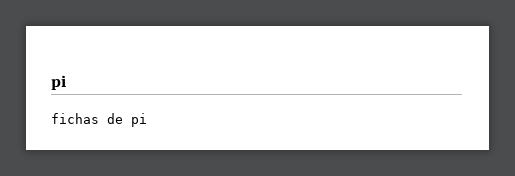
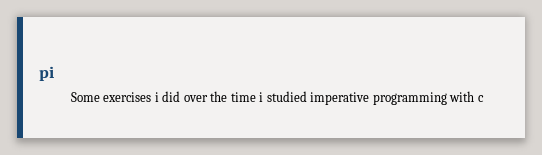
- fichas de pi
+ Some exercises i did over the time i studied imperative programming with c

